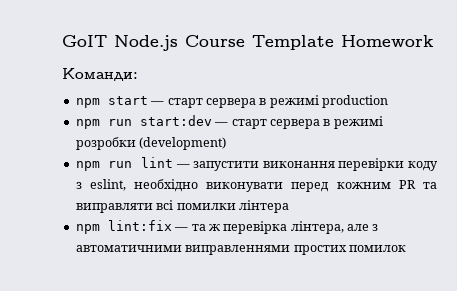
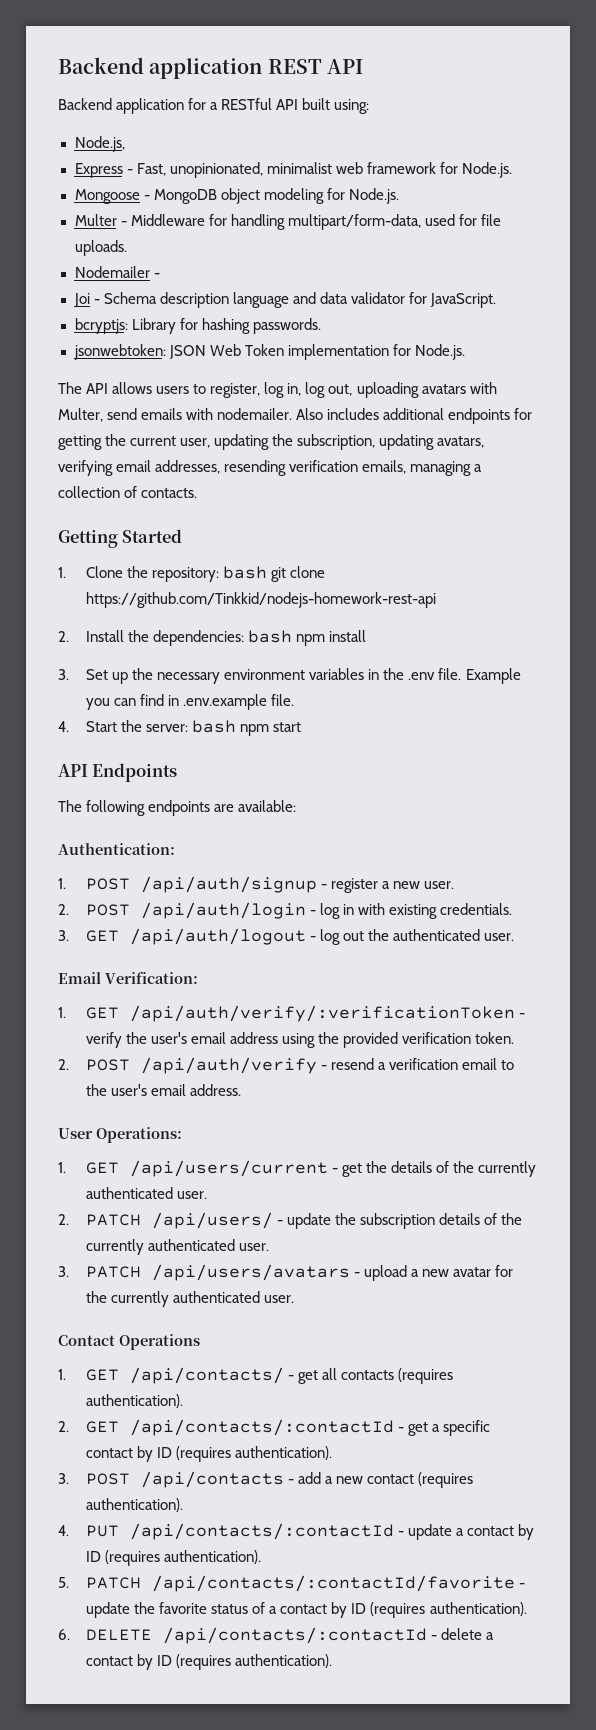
- GoIT Node.js Course Template Homework
- Команди:
- npm start — старт сервера в режимі production
- npm run start:dev — старт сервера в режимі розробки (development)
- npm run lint — запустити виконання перевірки коду з eslint, необхідно виконувати перед кожним PR та виправляти всі помилки лінтера
- npm lint:fix — та ж перевірка лінтера, але з автоматичними виправленнями простих помилок
+ Backend application REST API
+ Backend application for a RESTful API built using:
+ Node.js,
+ Express - Fast, unopinionated, minimalist web framework for Node.js.
+ Mongoose - MongoDB object modeling for Node.js.
+ Multer - Middleware for handling multipart/form-data, used for file uploads.
+ Nodemailer -
+ Joi - Schema description language and data validator for JavaScript.
+ bcryptjs: Library for hashing passwords.
+ jsonwebtoken: JSON Web Token implementation for Node.js.
+ The API allows users to register, log in, log out, uploading avatars with Multer, send emails with nodemailer. Also includes additional endpoints for getting the current user, updating the subscription, updating avatars, verifying email addresses, resending verification emails, managing a collection of contacts.
+ Getting Started
+ 1. Clone the repository: bash git clone https://github.com/Tinkkid/nodejs-homework-rest-api
+ 2. Install the dependencies: bash npm install
+ 3. Set up the necessary environment variables in the .env file. Example you can find in .env.example file.
+ 4. Start the server: bash npm start
+ API Endpoints
+ The following endpoints are available:
+ Authentication:
+ 1. POST /api/auth/signup - register a new user.
+ 2. POST /api/auth/login - log in with existing credentials.
+ 3. GET /api/auth/logout - log out the authenticated user.
+ Email Verification:
+ 1. GET /api/auth/verify/:verificationToken - verify the user's email address using the provided verification token.
+ 2. POST /api/auth/verify - resend a verification email to the user's email address.
+ User Operations:
+ 1. GET /api/users/current - get the details of the currently authenticated user.
+ 2. PATCH /api/users/ - update the subscription details of the currently authenticated user.
+ 3. PATCH /api/users/avatars - upload a new avatar for the currently authenticated user.
+ Contact Operations
+ 1. GET /api/contacts/ - get all contacts (requires authentication).
+ 2. GET /api/contacts/:contactId - get a specific contact by ID (requires authentication).
+ 3. POST /api/contacts - add a new contact (requires authentication).
+ 4. PUT /api/contacts/:contactId - update a contact by ID (requires authentication).
+ 5. PATCH /api/contacts/:contactId/favorite - update the favorite status of a contact by ID (requires authentication).
+ 6. DELETE /api/contacts/:contactId - delete a contact by ID (requires authentication).

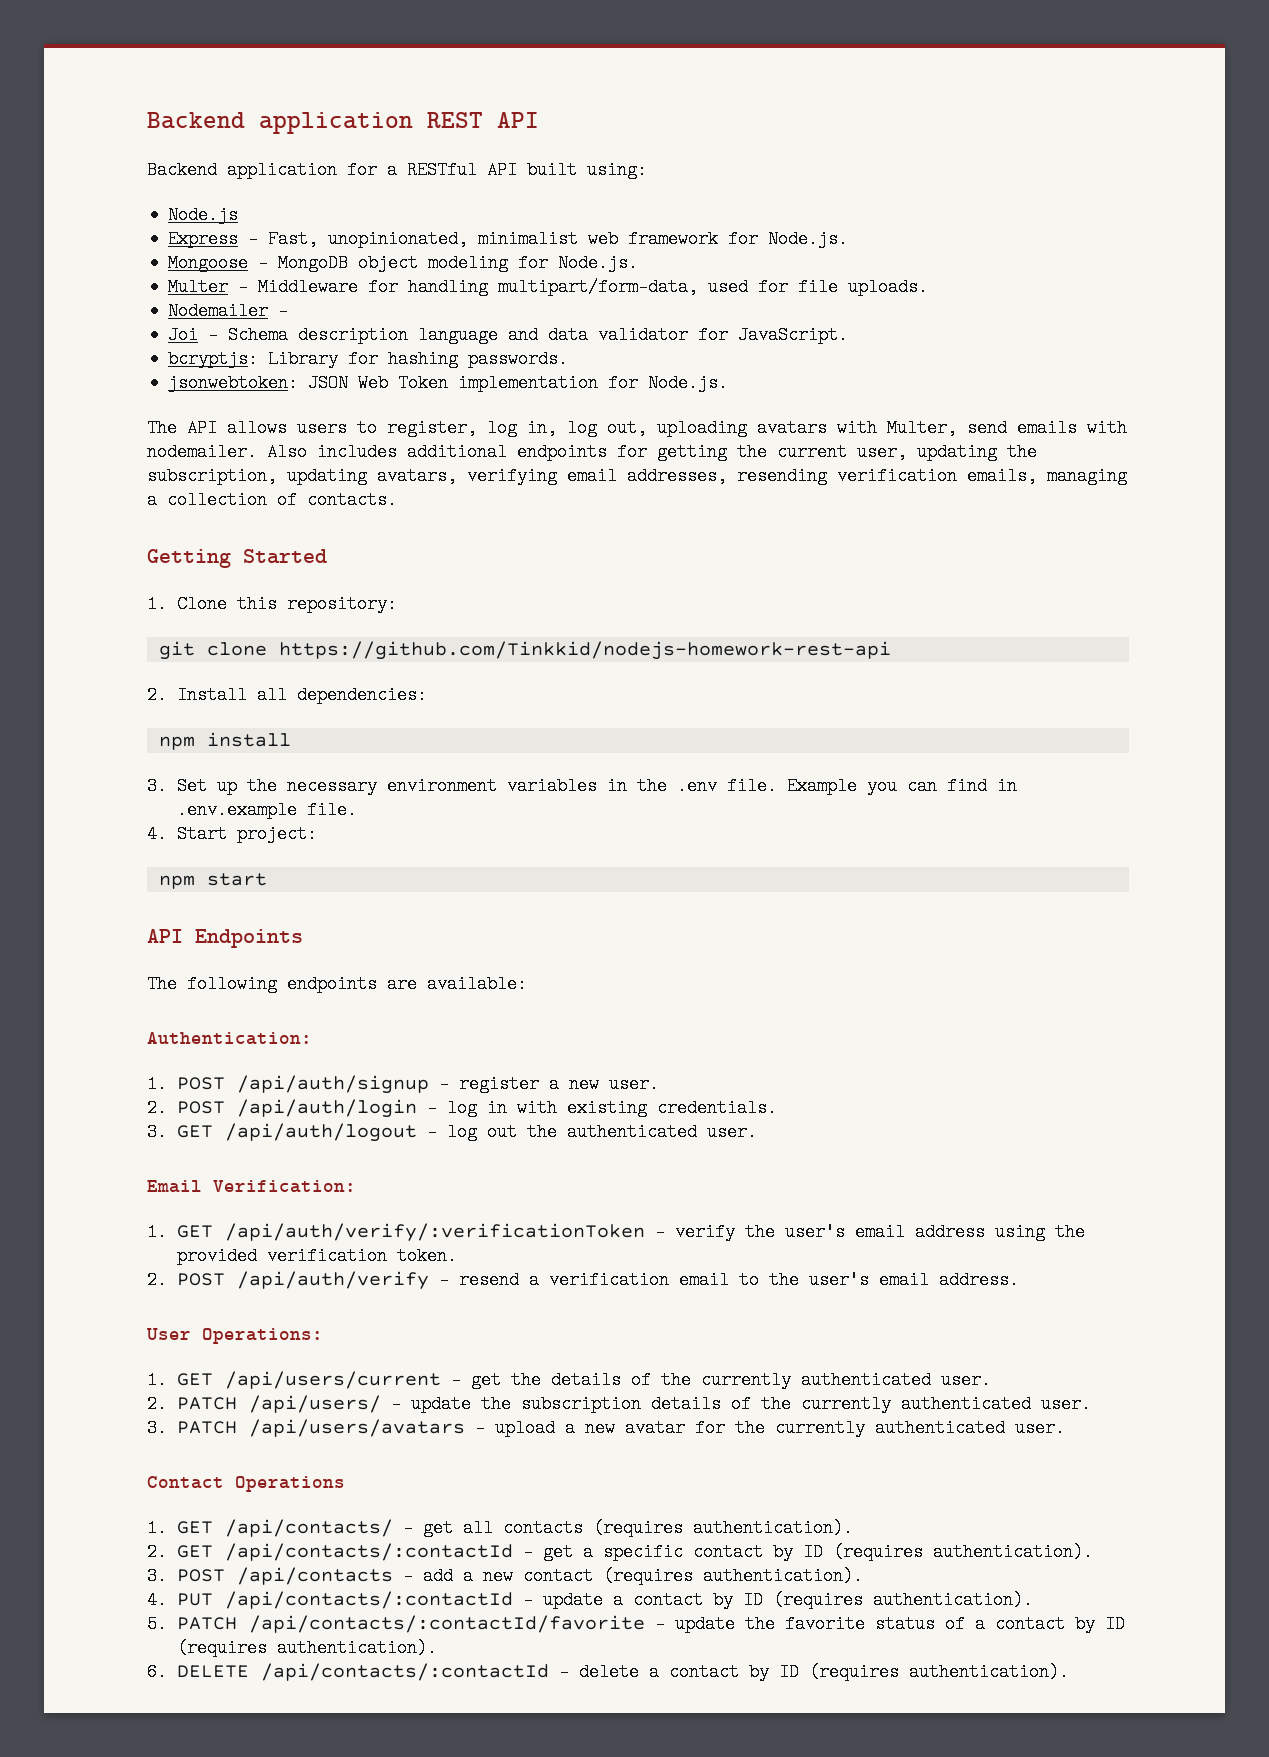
- Node.js,
+ Node.js
- 1. Clone the repository: bash git clone https://github.com/Tinkkid/nodejs-homework-rest-api
+ 1. Clone this repository:
+ git clone https://github.com/Tinkkid/nodejs-homework-rest-api
- 2. Install the dependencies: bash npm install
+ 2. Install all dependencies:
+ npm install
- 4. Start the server: bash npm start
+ 4. Start project:
+ npm start

